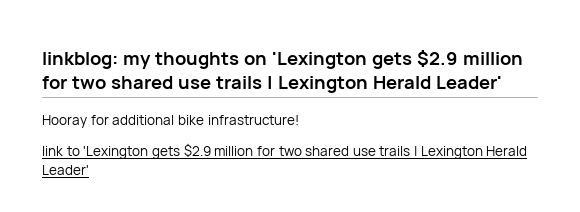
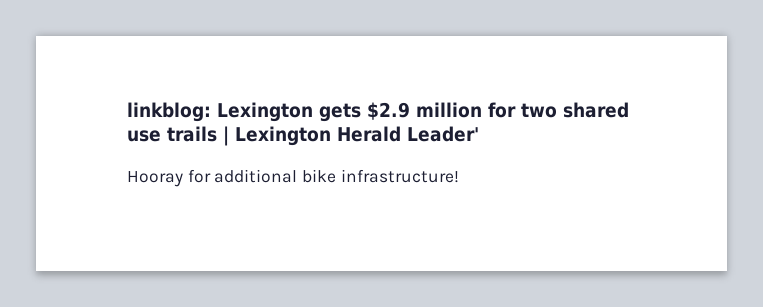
- linkblog: my thoughts on 'Lexington gets $2.9 million for two shared use trails | Lexington Herald Leader'
+ linkblog: Lexington gets $2.9 million for two shared use trails | Lexington Herald Leader'
- link to 'Lexington gets $2.9 million for two shared use trails | Lexington Herald Leader'

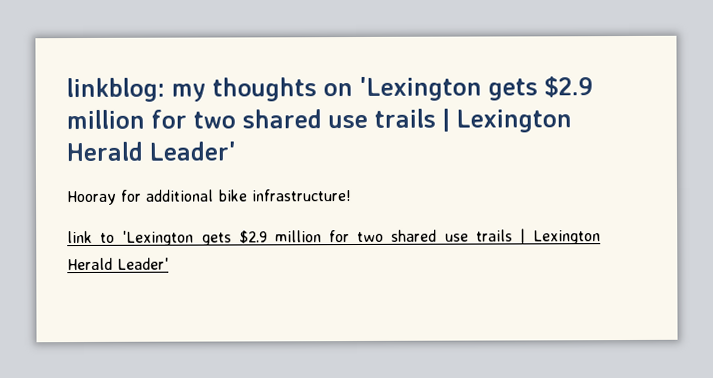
- linkblog: Lexington gets $2.9 million for two shared use trails | Lexington Herald Leader'
+ linkblog: my thoughts on 'Lexington gets $2.9 million for two shared use trails | Lexington Herald Leader'
+ link to 'Lexington gets $2.9 million for two shared use trails | Lexington Herald Leader'

